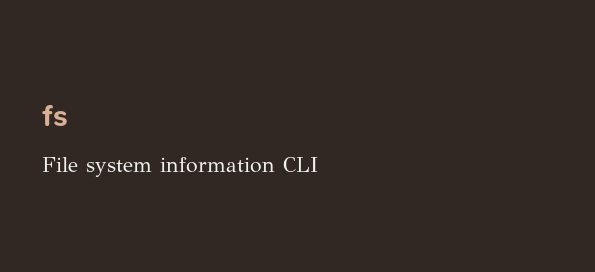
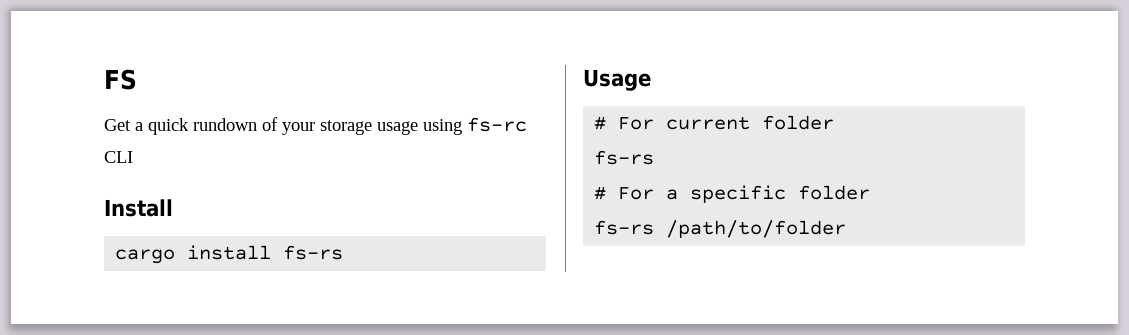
- fs
- File system information CLI
+ FS
+ Get a quick rundown of your storage usage using fs-rc CLI
+ Install
+ cargo install fs-rs
+ Usage
+ # For current folder
+ fs-rs
+ # For a specific folder
+ fs-rs /path/to/folder

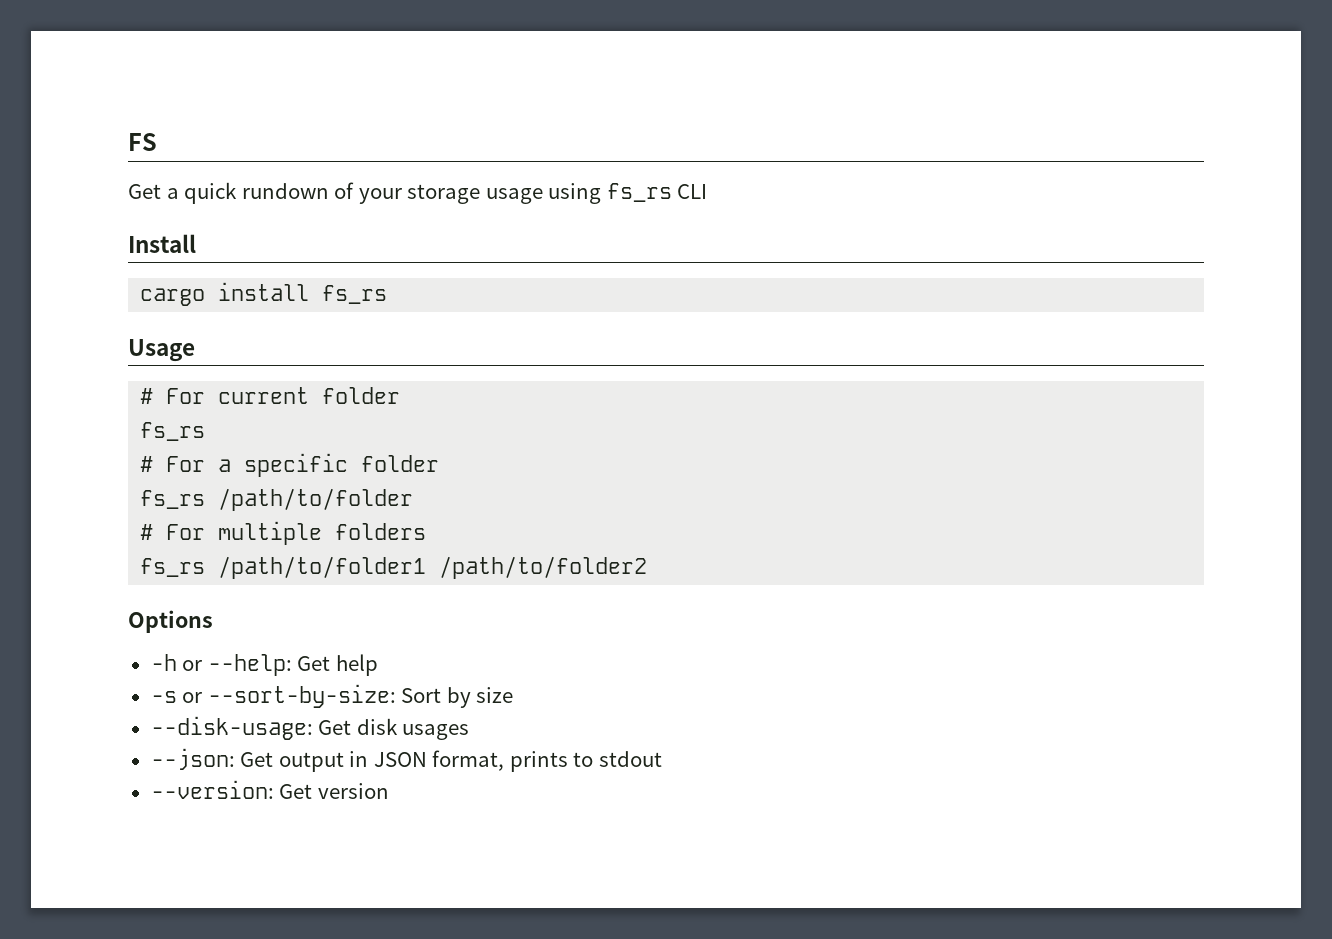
- Get a quick rundown of your storage usage using fs-rc CLI
+ Get a quick rundown of your storage usage using fs_rs CLI
- cargo install fs-rs
+ cargo install fs_rs
  # For current folder
- fs-rs
+ fs_rs
- fs-rs /path/to/folder
+ fs_rs /path/to/folder
+ # For multiple folders
+ fs_rs /path/to/folder1 /path/to/folder2
+ Options
+ -h or --help: Get help
+ -s or --sort-by-size: Sort by size
+ --disk-usage: Get disk usages
+ --json: Get output in JSON format, prints to stdout
+ --version: Get version

